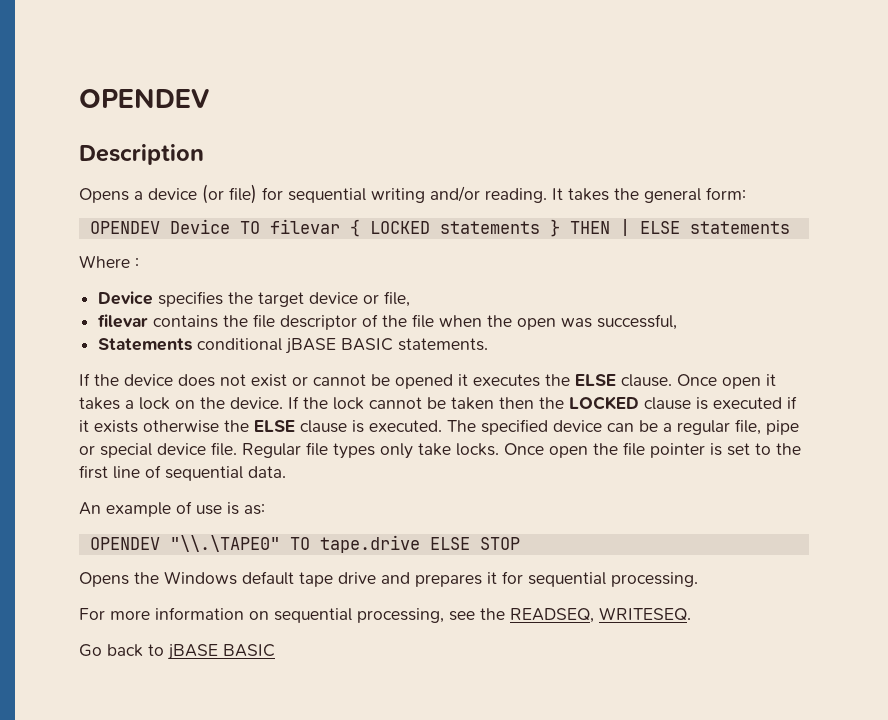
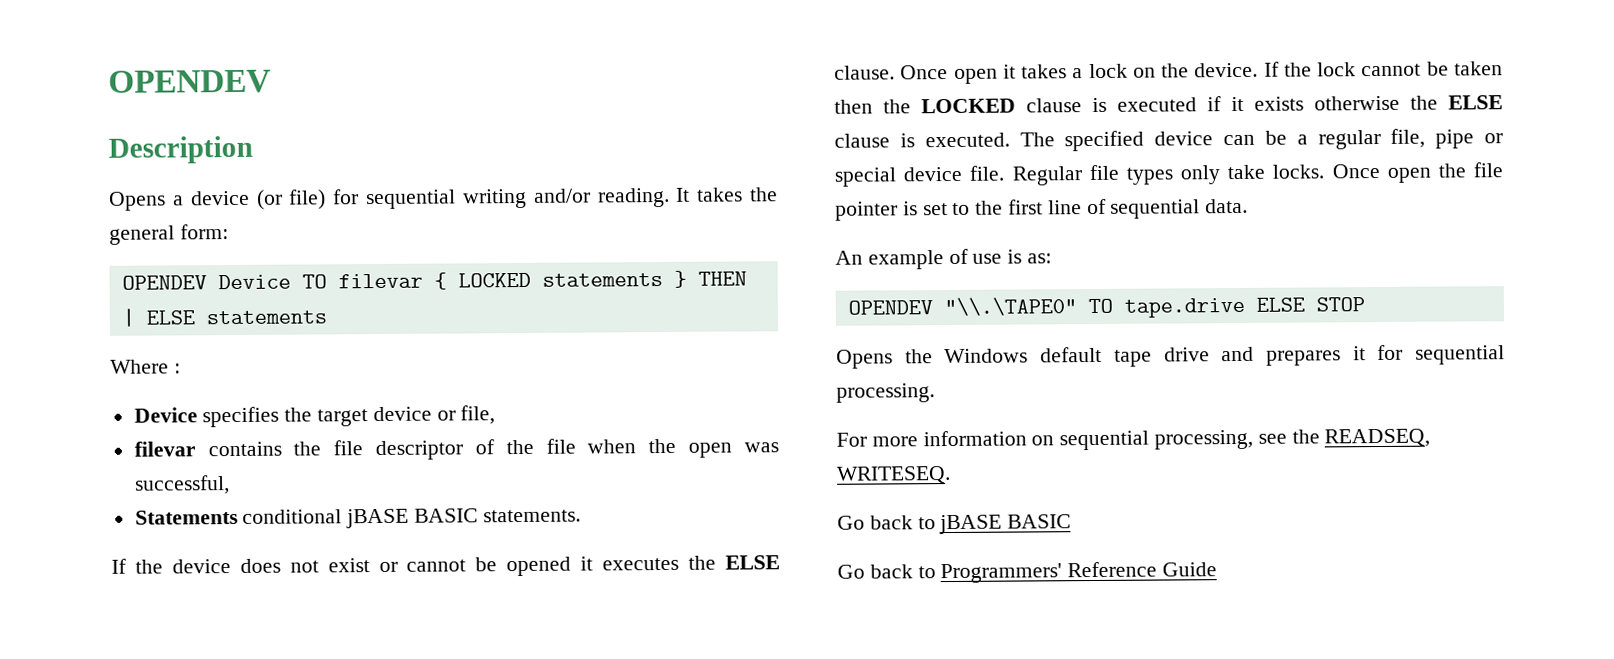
+ Go back to Programmers' Reference Guide

